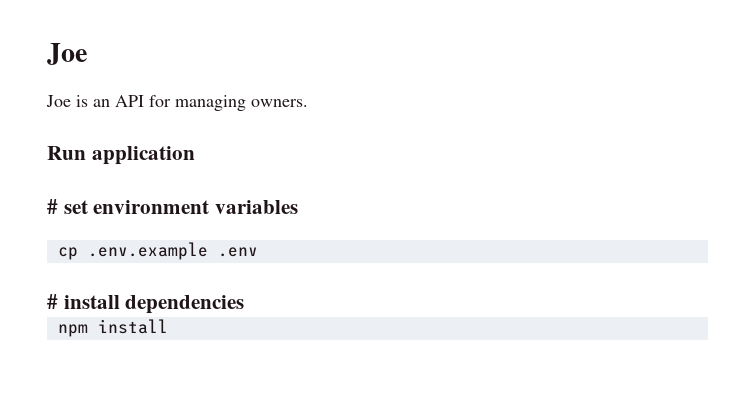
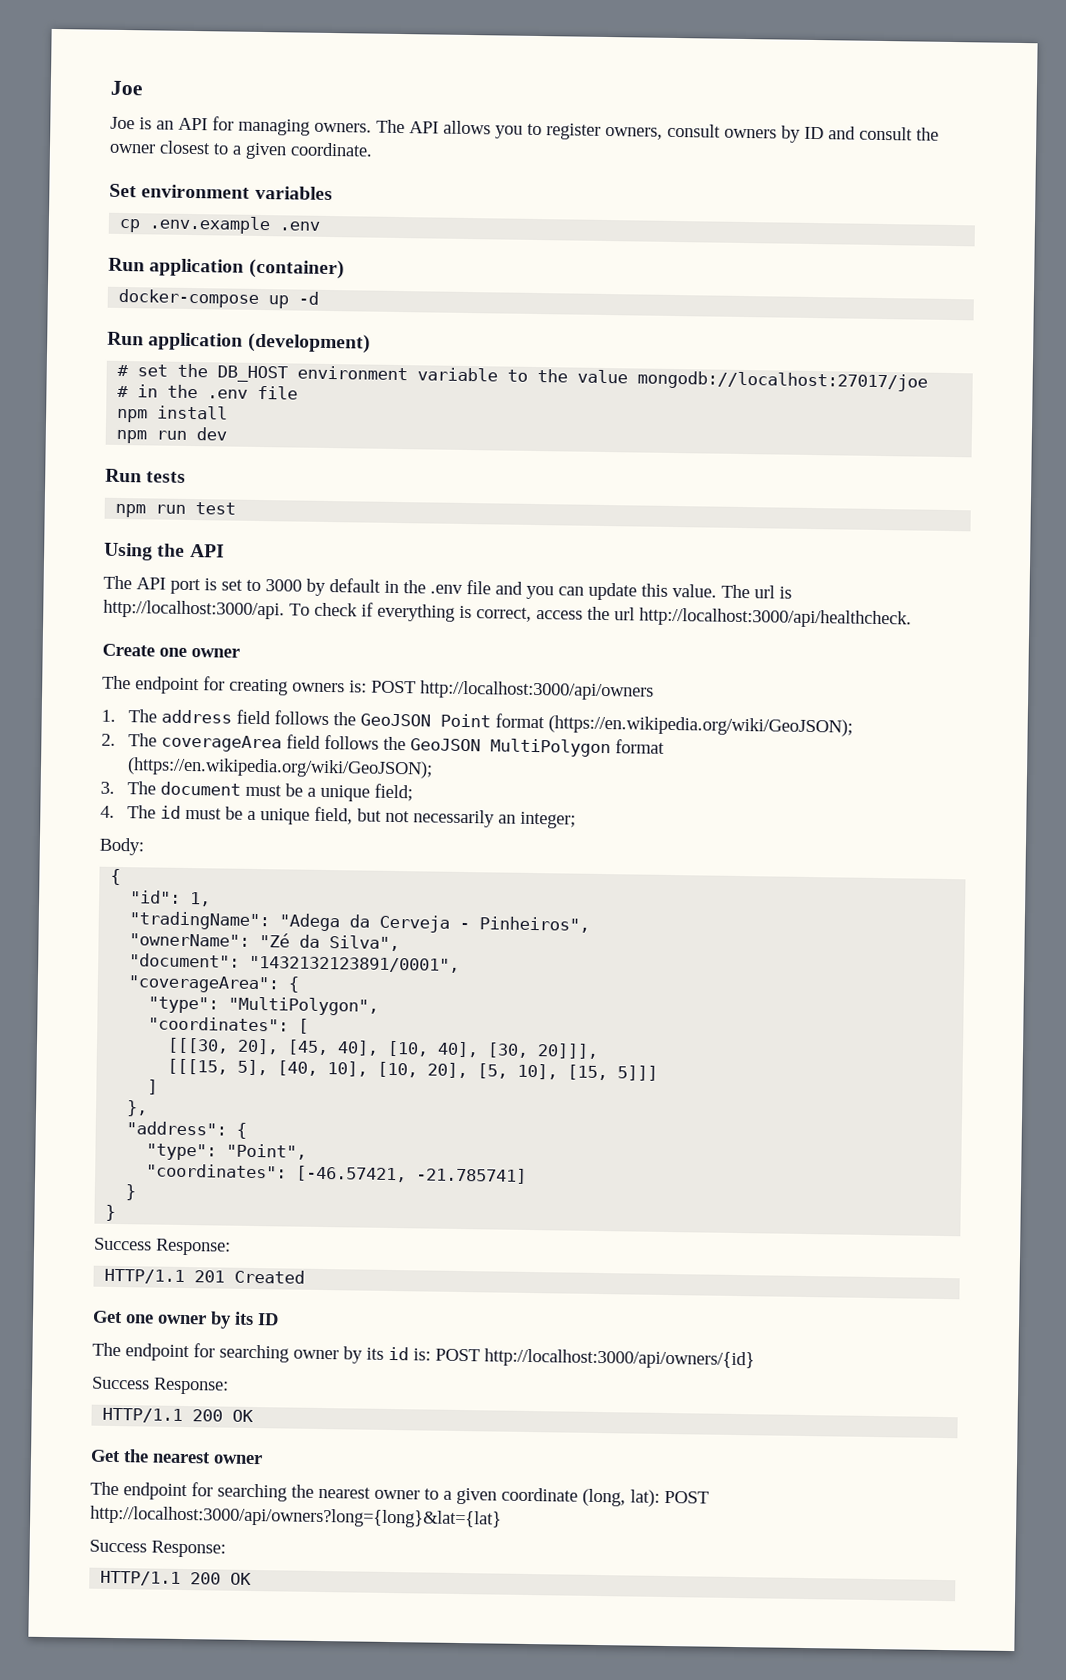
- Joe is an API for managing owners.
- Run application
- # set environment variables
+ Joe is an API for managing owners. The API allows you to register owners, consult owners by ID and consult the owner closest to a given coordinate.
+ Set environment variables
- # install dependencies
+ Run application (container)
+ docker-compose up -d
+ Run application (development)
+ # set the DB_HOST environment variable to the value mongodb://localhost:27017/joe
+ # in the .env file
  npm install
+ npm run dev
+ Run tests
+ npm run test
+ Using the API
+ The API port is set to 3000 by default in the .env file and you can update this value. The url is http://localhost:3000/api. To check if everything is correct, access the url http://localhost:3000/api/healthcheck.
+ Create one owner
+ The endpoint for creating owners is: POST http://localhost:3000/api/owners
+ 1. The address field follows the GeoJSON Point format (https://en.wikipedia.org/wiki/GeoJSON);
+ 2. The coverageArea field follows the GeoJSON MultiPolygon format (https://en.wikipedia.org/wiki/GeoJSON);
+ 3. The document must be a unique field;
+ 4. The id must be a unique field, but not necessarily an integer;
+ Body:
+ {
+ "id": 1,
+ "tradingName": "Adega da Cerveja - Pinheiros",
+ "ownerName": "Zé da Silva",
+ "document": "1432132123891/0001",
+ "coverageArea": {
+ "type": "MultiPolygon",
+ "coordinates": [
+ [[[30, 20], [45, 40], [10, 40], [30, 20]]],
+ [[[15, 5], [40, 10], [10, 20], [5, 10], [15, 5]]]
+ ]
+ },
+ "address": {
+ "type": "Point",
+ "coordinates": [-46.57421, -21.785741]
+ }
+ }
+ Success Response:
+ HTTP/1.1 201 Created
+ Get one owner by its ID
+ The endpoint for searching owner by its id is: POST http://localhost:3000/api/owners/{id}
+ Success Response:
+ HTTP/1.1 200 OK
+ Get the nearest owner
+ The endpoint for searching the nearest owner to a given coordinate (long, lat): POST http://localhost:3000/api/owners?long={long}&lat={lat}
+ Success Response:
+ HTTP/1.1 200 OK

